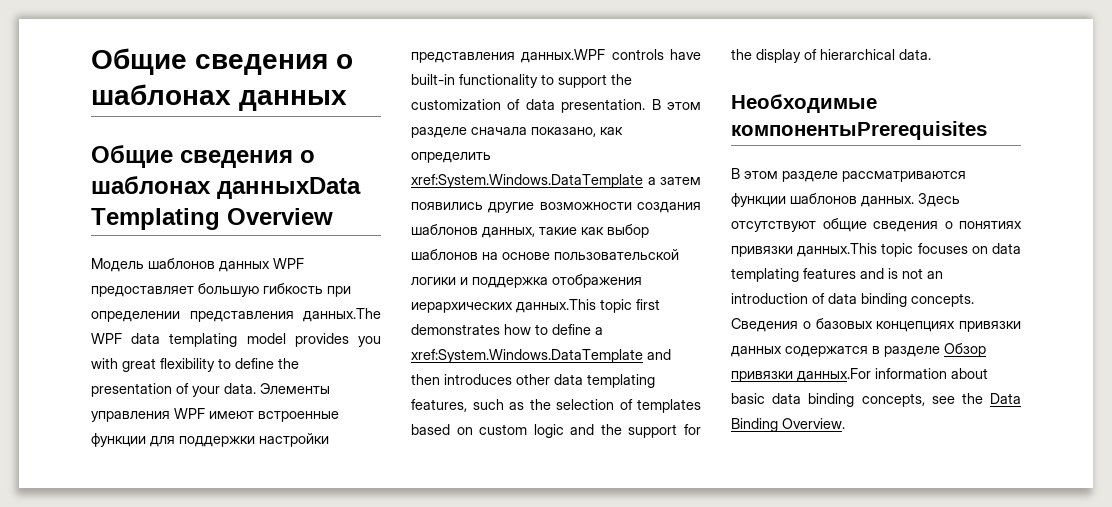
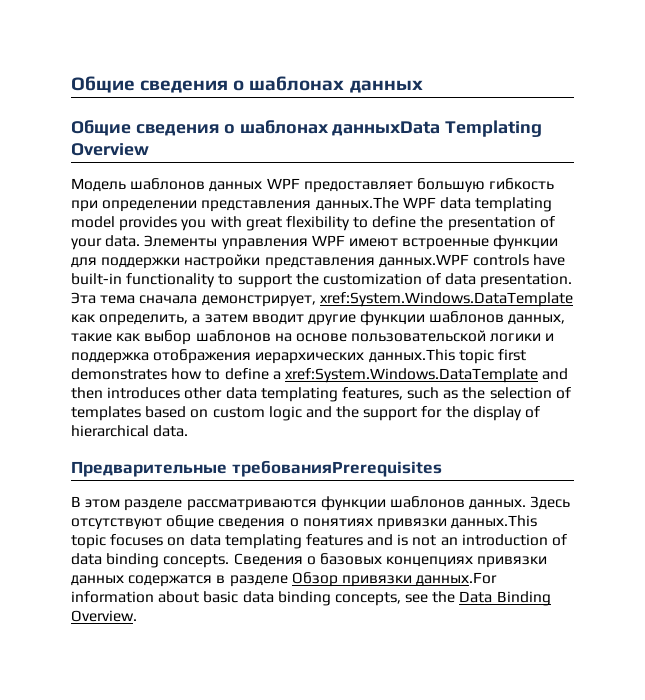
- В этом разделе сначала показано, как определить xref:System.Windows.DataTemplate а затем появились другие возможности создания шаблонов данных, такие как выбор шаблонов на основе пользовательской логики и поддержка отображения иерархических данных.This topic first demonstrates how to define a xref:System.Windows.DataTemplate and then introduces other data templating features, such as the selection of templates based on custom logic and the support for the display of hierarchical data.
+ Эта тема сначала демонстрирует, xref:System.Windows.DataTemplate как определить, а затем вводит другие функции шаблонов данных, такие как выбор шаблонов на основе пользовательской логики и поддержка отображения иерархических данных.This topic first demonstrates how to define a xref:System.Windows.DataTemplate and then introduces other data templating features, such as the selection of templates based on custom logic and the support for the display of hierarchical data.
- Необходимые компонентыPrerequisites
+ Предварительные требованияPrerequisites

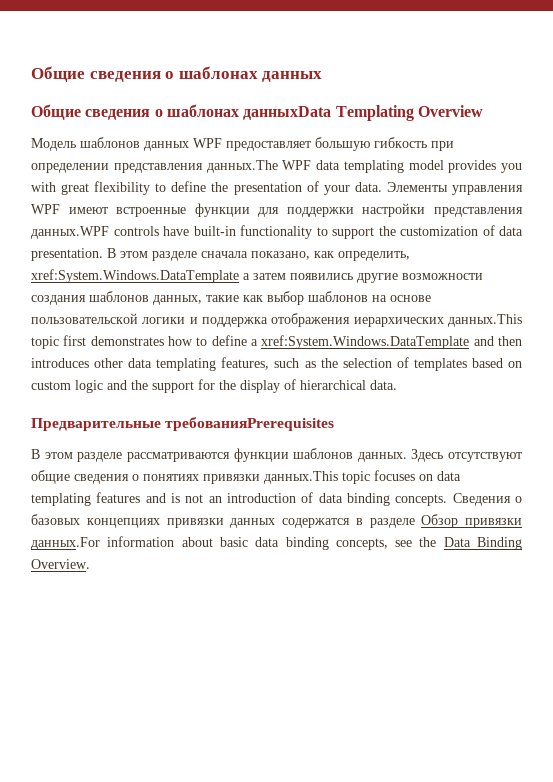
- Эта тема сначала демонстрирует, xref:System.Windows.DataTemplate как определить, а затем вводит другие функции шаблонов данных, такие как выбор шаблонов на основе пользовательской логики и поддержка отображения иерархических данных.This topic first demonstrates how to define a xref:System.Windows.DataTemplate and then introduces other data templating features, such as the selection of templates based on custom logic and the support for the display of hierarchical data.
+ В этом разделе сначала показано, как определить, xref:System.Windows.DataTemplate а затем появились другие возможности создания шаблонов данных, такие как выбор шаблонов на основе пользовательской логики и поддержка отображения иерархических данных.This topic first demonstrates how to define a xref:System.Windows.DataTemplate and then introduces other data templating features, such as the selection of templates based on custom logic and the support for the display of hierarchical data.

